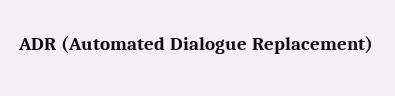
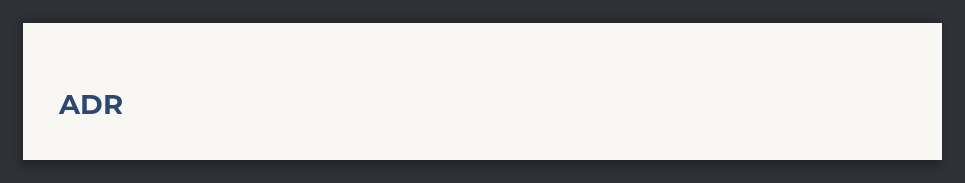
- ADR (Automated Dialogue Replacement)
+ ADR

